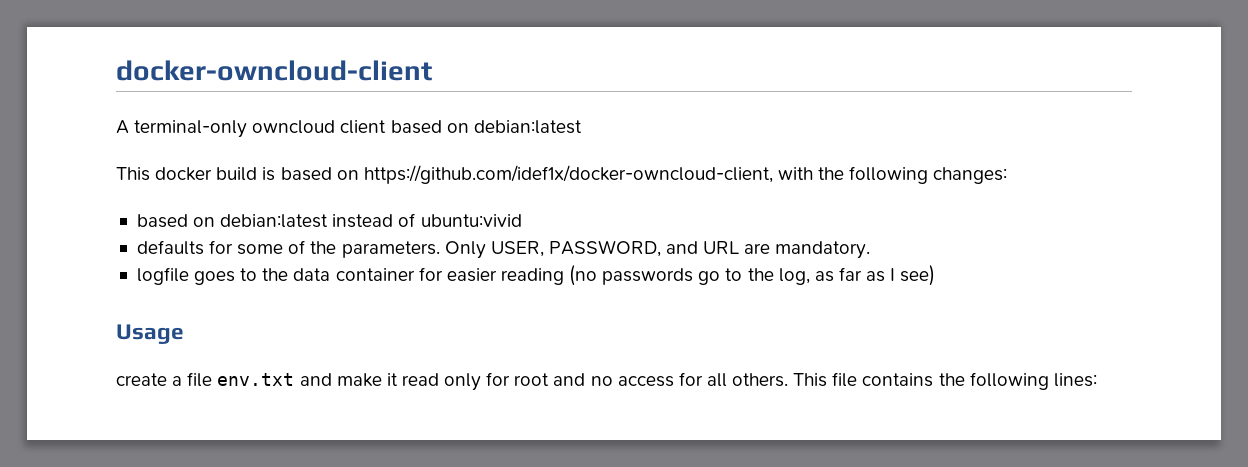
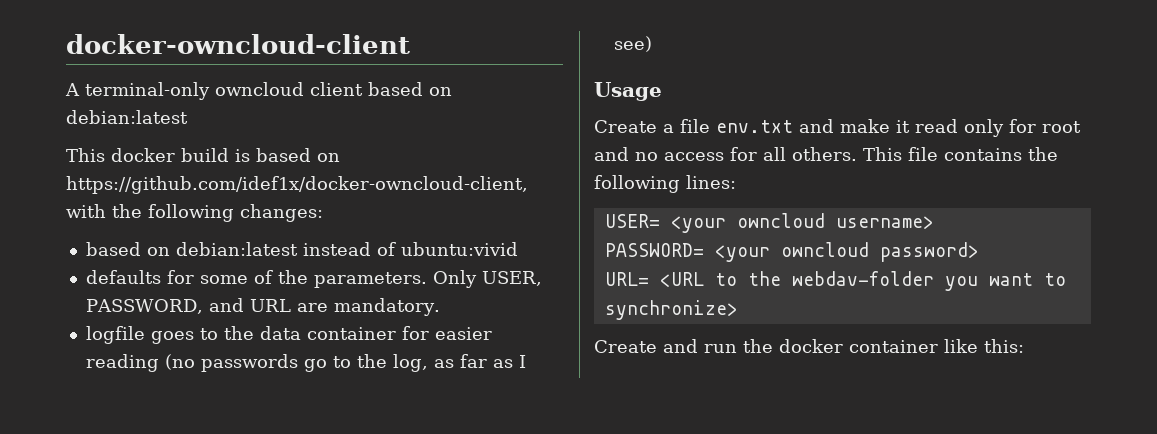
- create a file env.txt and make it read only for root and no access for all others.
+ Create a file env.txt and make it read only for root and no access for all others.
+ USER= <your owncloud username>
+ PASSWORD= <your owncloud password>
+ URL= <URL to the webdav-folder you want to synchronize>
+ Create and run the docker container like this:

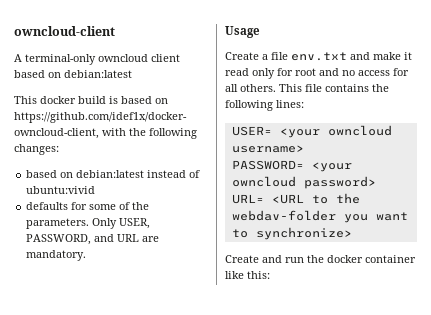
- docker-owncloud-client
+ owncloud-client
- logfile goes to the data container for easier reading (no passwords go to the log, as far as I see)

